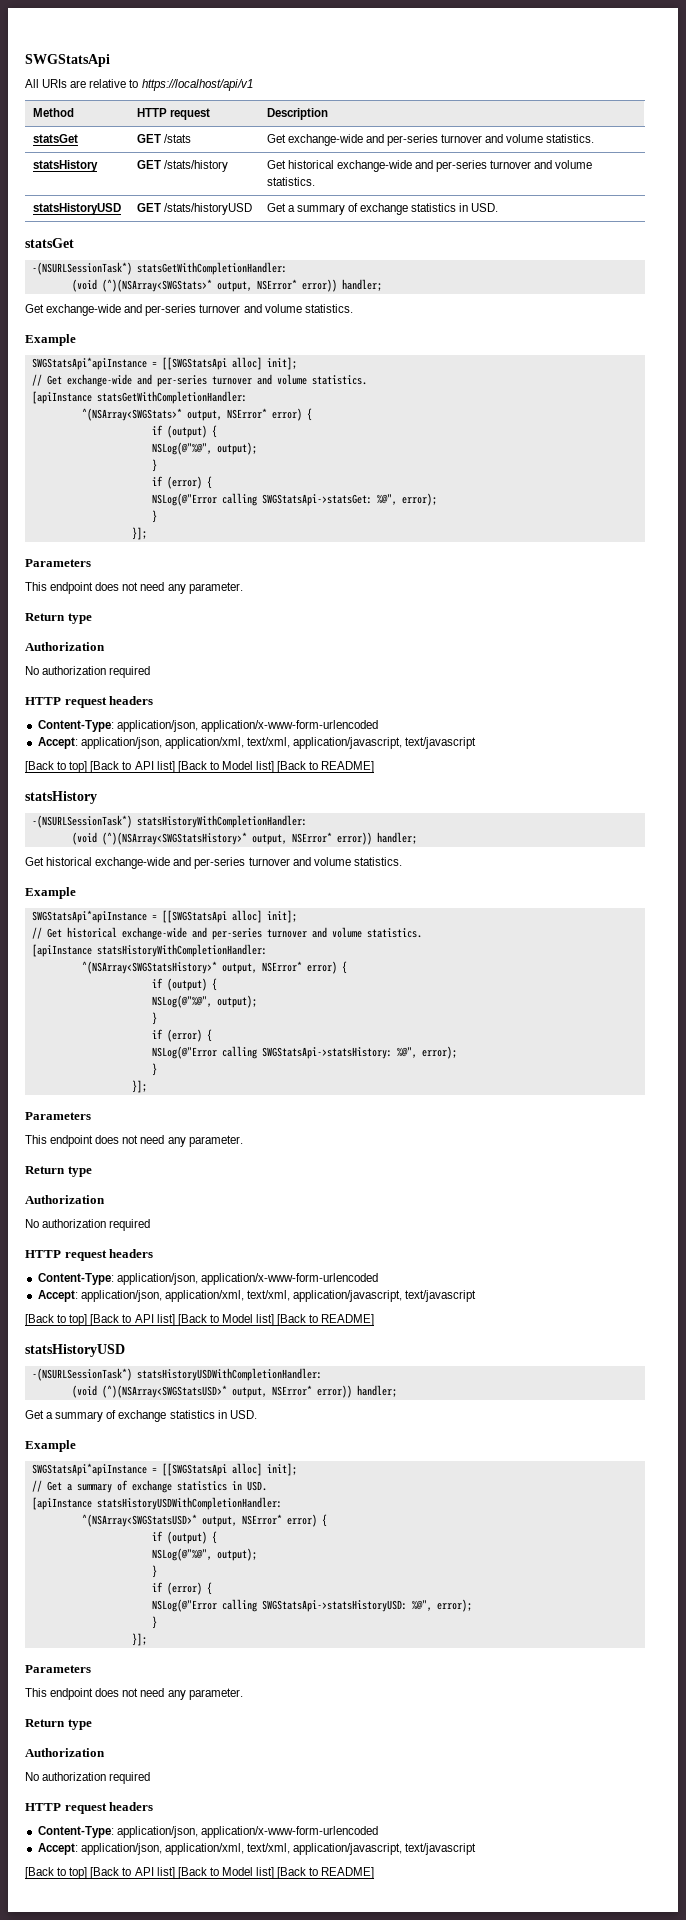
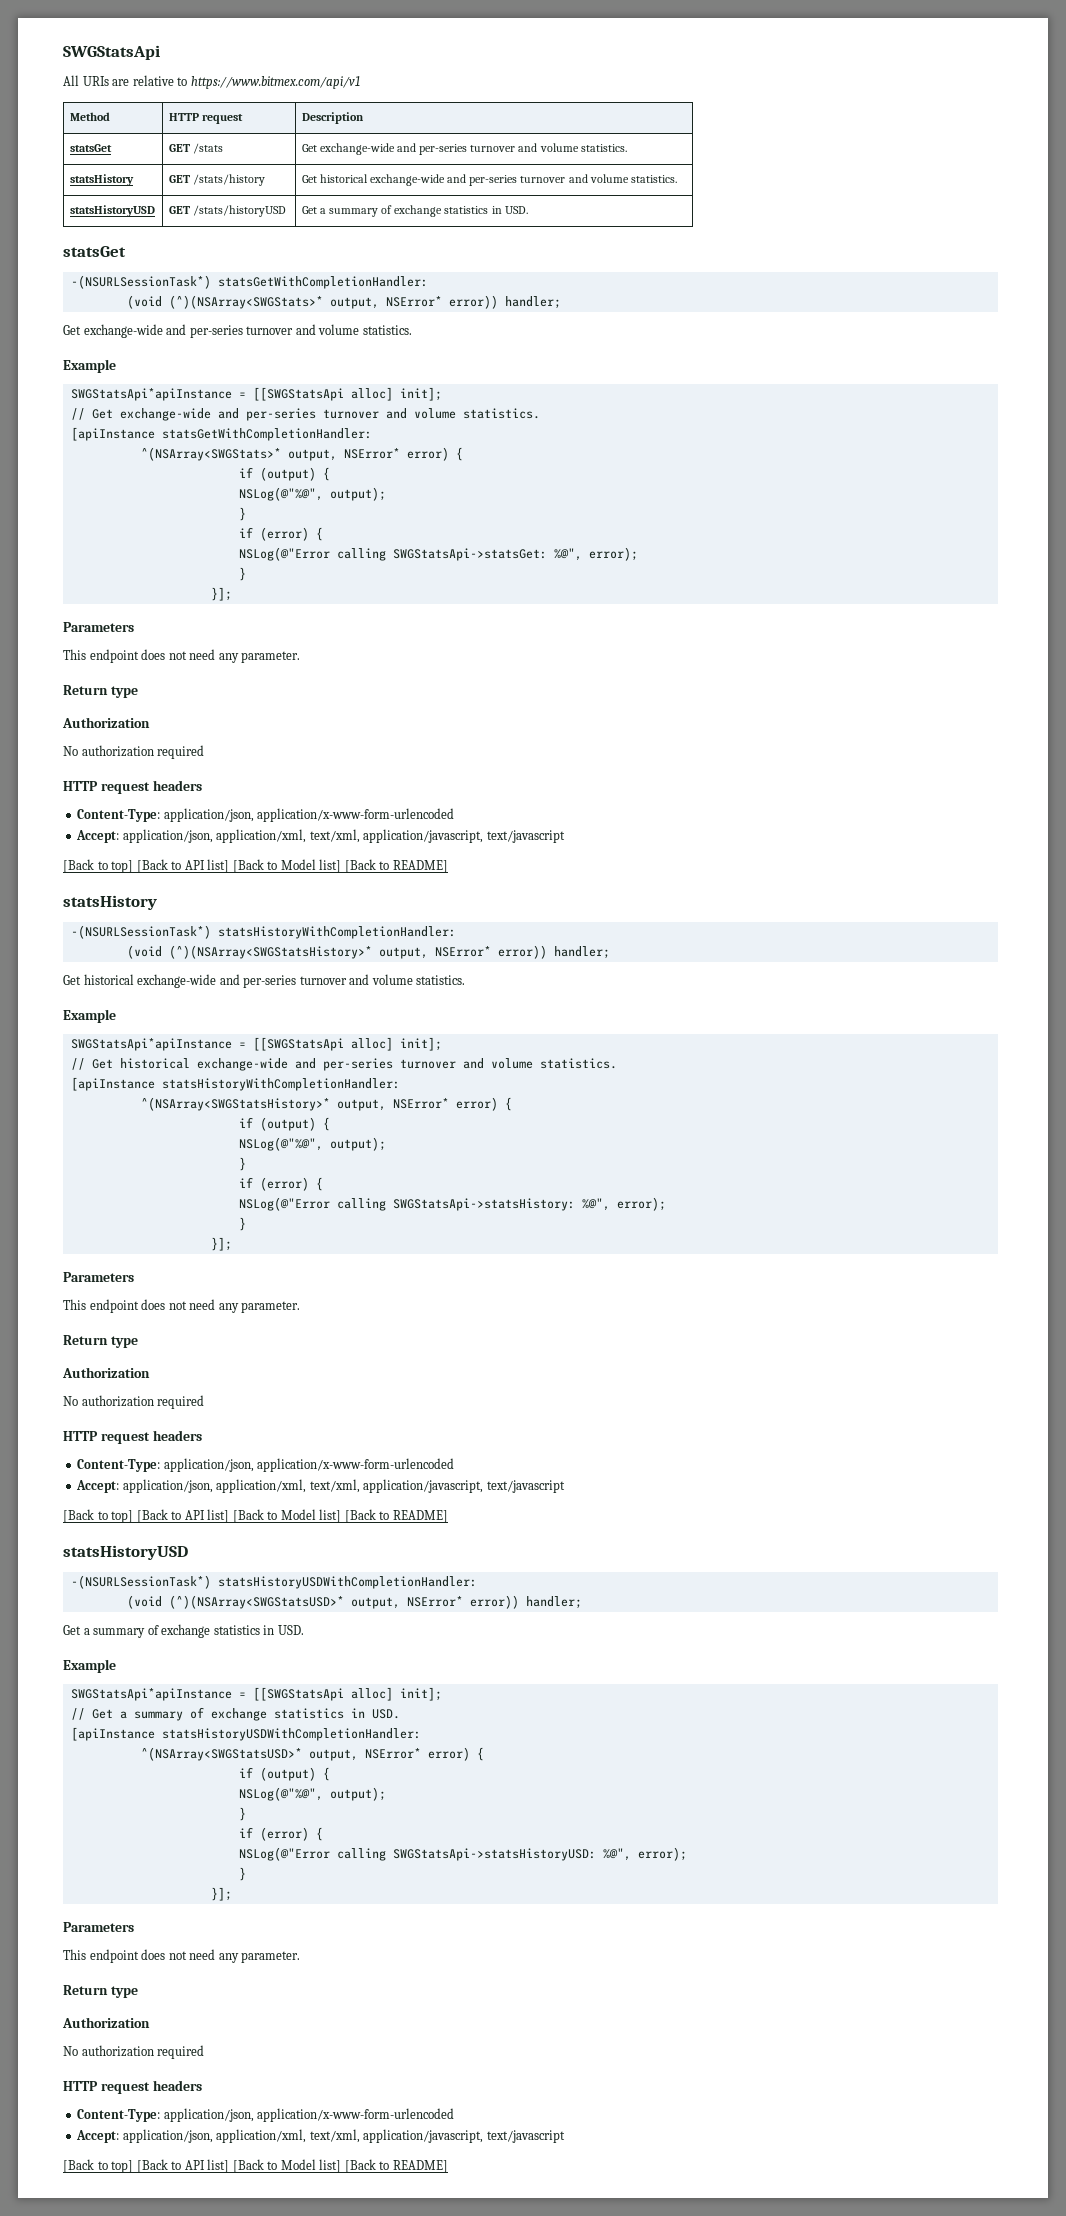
- All URIs are relative to https://localhost/api/v1
+ All URIs are relative to https://www.bitmex.com/api/v1

